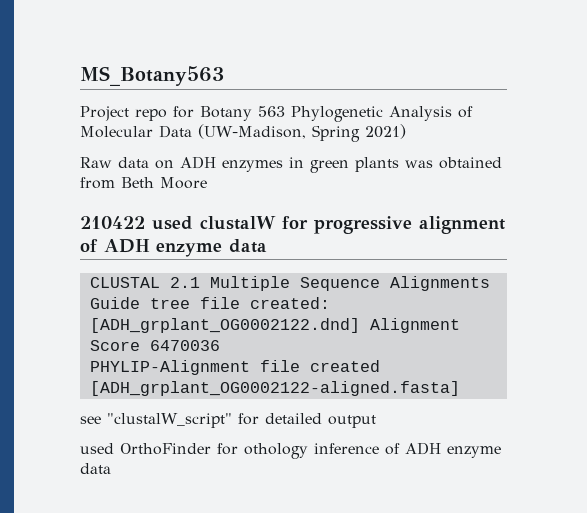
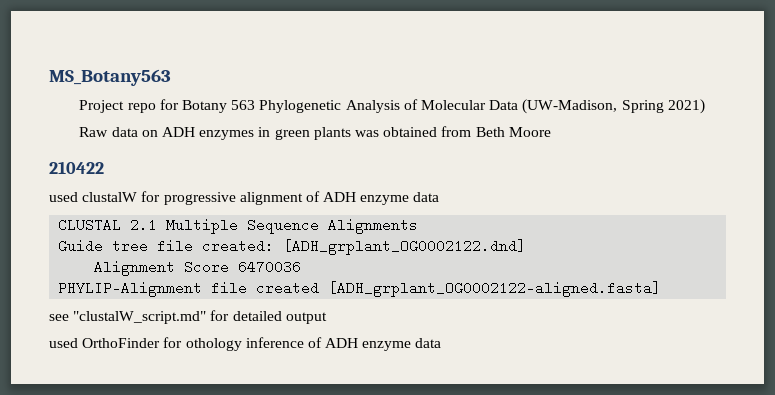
- 210422 used clustalW for progressive alignment of ADH enzyme data
+ 210422
+ used clustalW for progressive alignment of ADH enzyme data
- Guide tree file created: [ADH_grplant_OG0002122.dnd] Alignment Score 6470036
+ Guide tree file created: [ADH_grplant_OG0002122.dnd]
+ Alignment Score 6470036
- see "clustalW_script" for detailed output
+ see "clustalW_script.md" for detailed output

